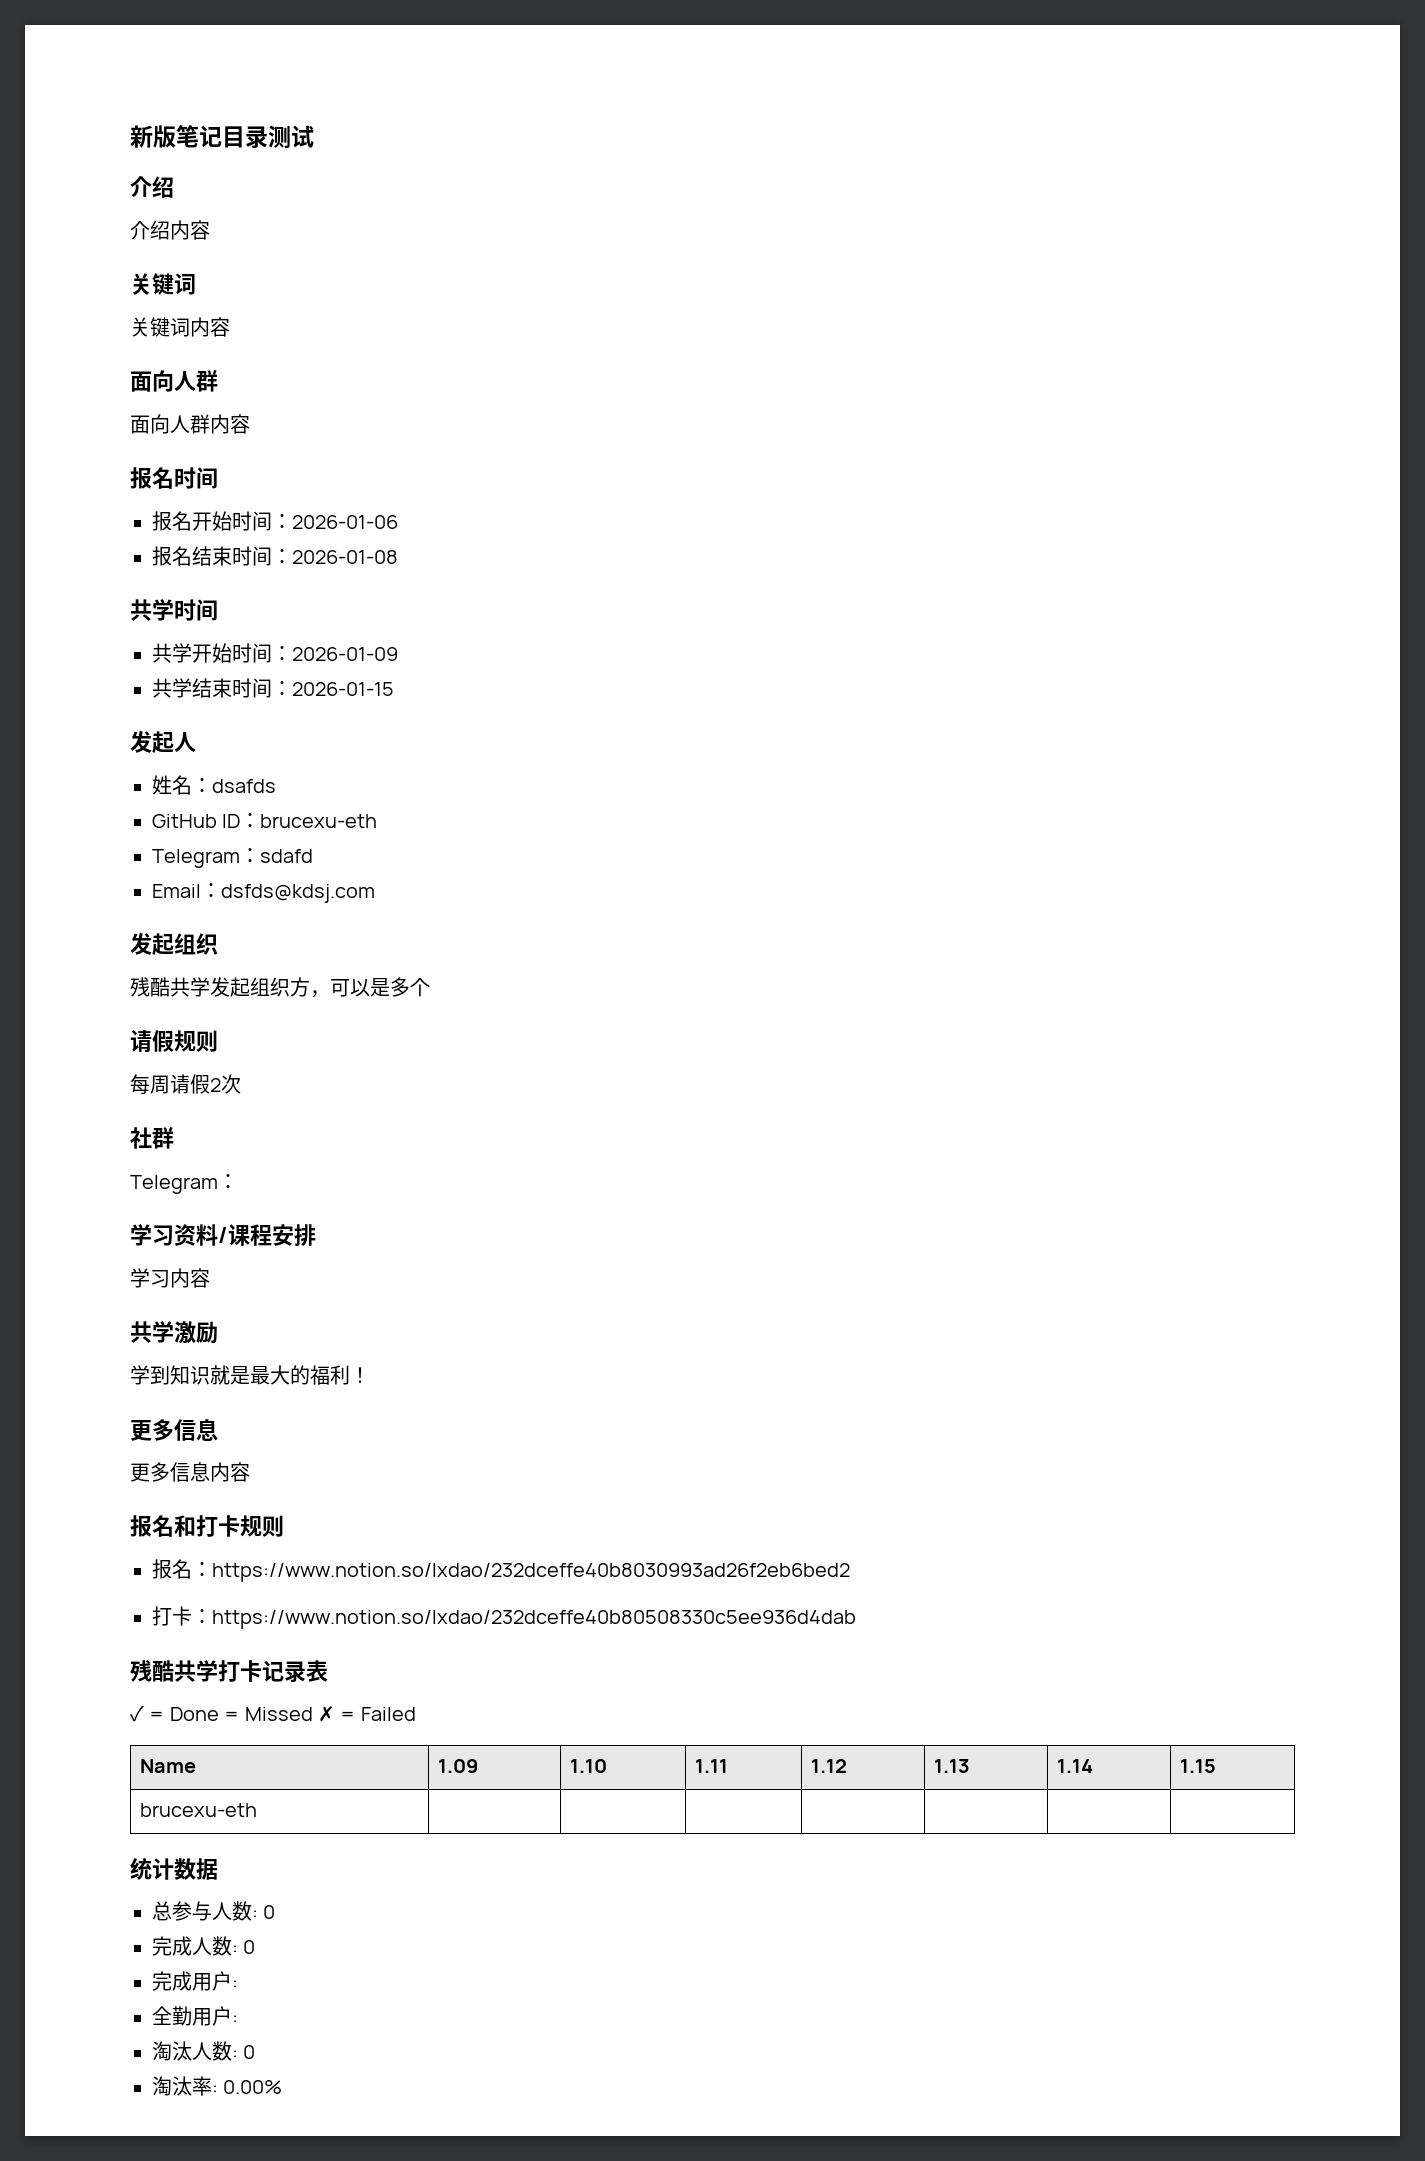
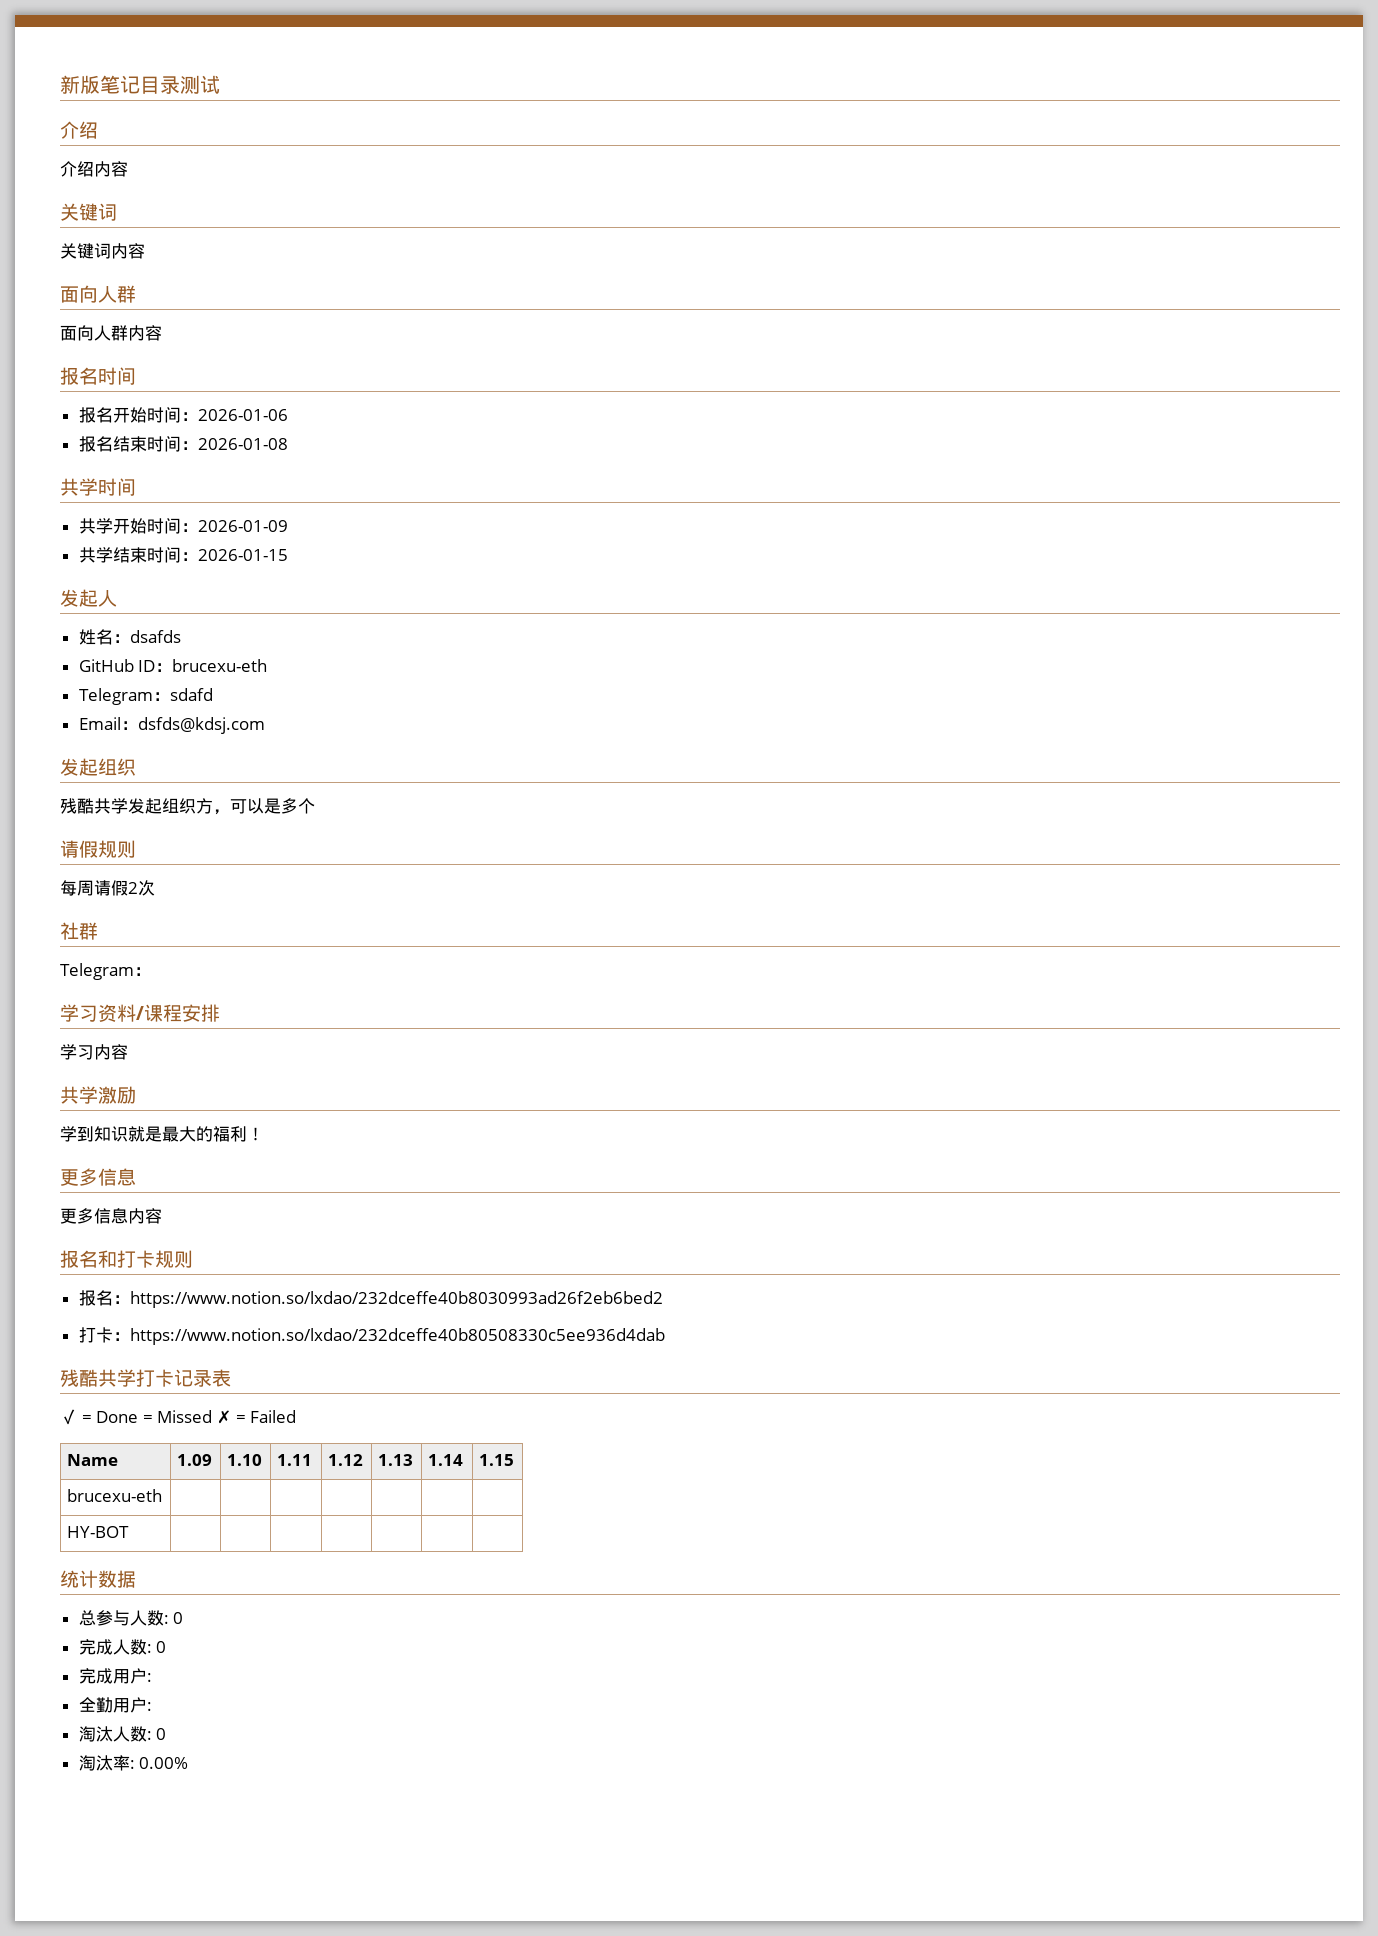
+ HY-BOT | | | | | | |

